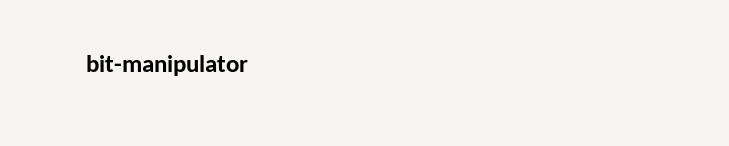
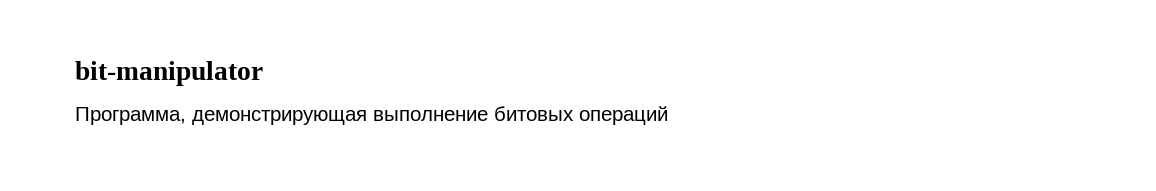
+ Программа, демонстрирующая выполнение битовых операций

